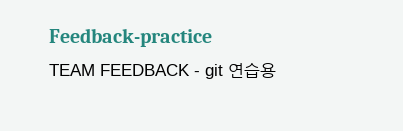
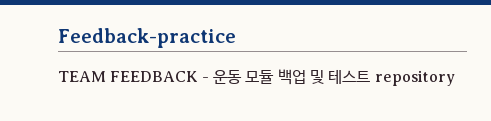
- TEAM FEEDBACK - git 연습용
+ TEAM FEEDBACK - 운동 모듈 백업 및 테스트 repository

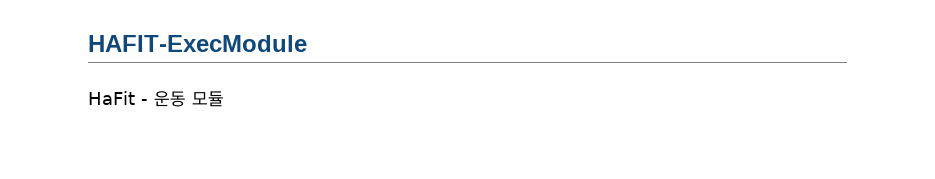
- Feedback-practice
- TEAM FEEDBACK - 운동 모듈 백업 및 테스트 repository
+ HAFIT-ExecModule
+ HaFit - 운동 모듈

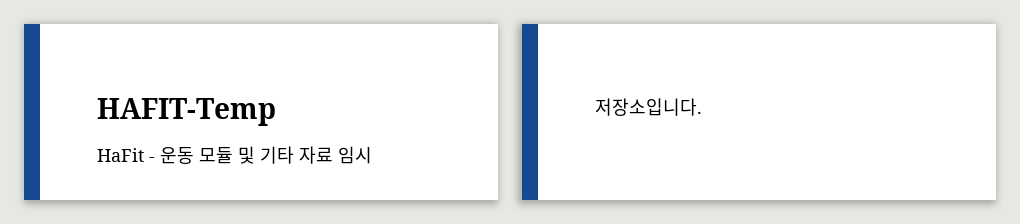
- HAFIT-ExecModule
+ HAFIT-Temp
- HaFit - 운동 모듈
+ HaFit - 운동 모듈 및 기타 자료 임시 저장소입니다.

